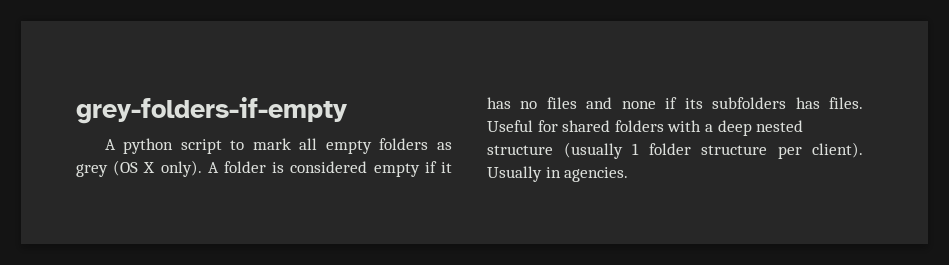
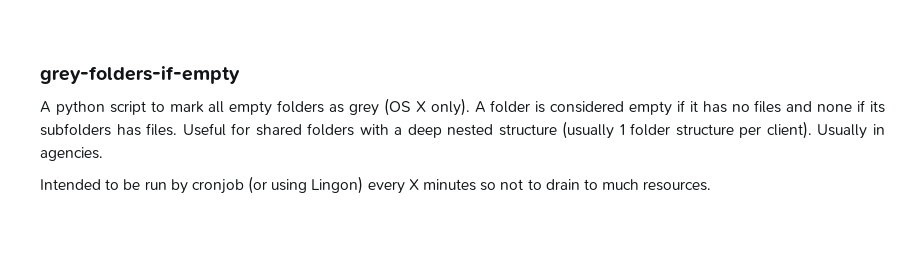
+ Intended to be run by cronjob (or using Lingon) every X minutes so not to drain to much resources.

